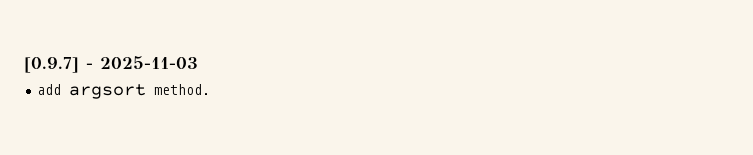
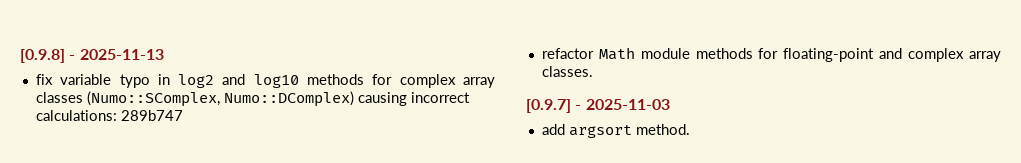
+ [0.9.8] - 2025-11-13
+ fix variable typo in log2 and log10 methods for complex array classes (Numo::SComplex, Numo::DComplex) causing incorrect calculations: 289b747
+ refactor Math module methods for floating-point and complex array classes.

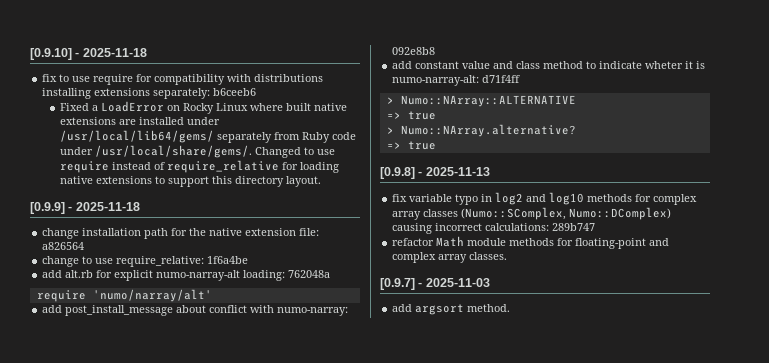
+ [0.9.10] - 2025-11-18
+ fix to use require for compatibility with distributions installing extensions separately: b6ceeb6
+ Fixed a LoadError on Rocky Linux where built native extensions are installed under /usr/local/lib64/gems/ separately from Ruby code under /usr/local/share/gems/. Changed to use require instead of require_relative for loading native extensions to support this directory layout.
+ [0.9.9] - 2025-11-18
+ change installation path for the native extension file: a826564
+ change to use require_relative: 1f6a4be
+ add alt.rb for explicit numo-narray-alt loading: 762048a
+ require 'numo/narray/alt'
+ add post_install_message about conflict with numo-narray: 092e8b8
+ add constant value and class method to indicate wheter it is numo-narray-alt: d71f4ff
+ > Numo::NArray::ALTERNATIVE
+ => true
+ > Numo::NArray.alternative?
+ => true

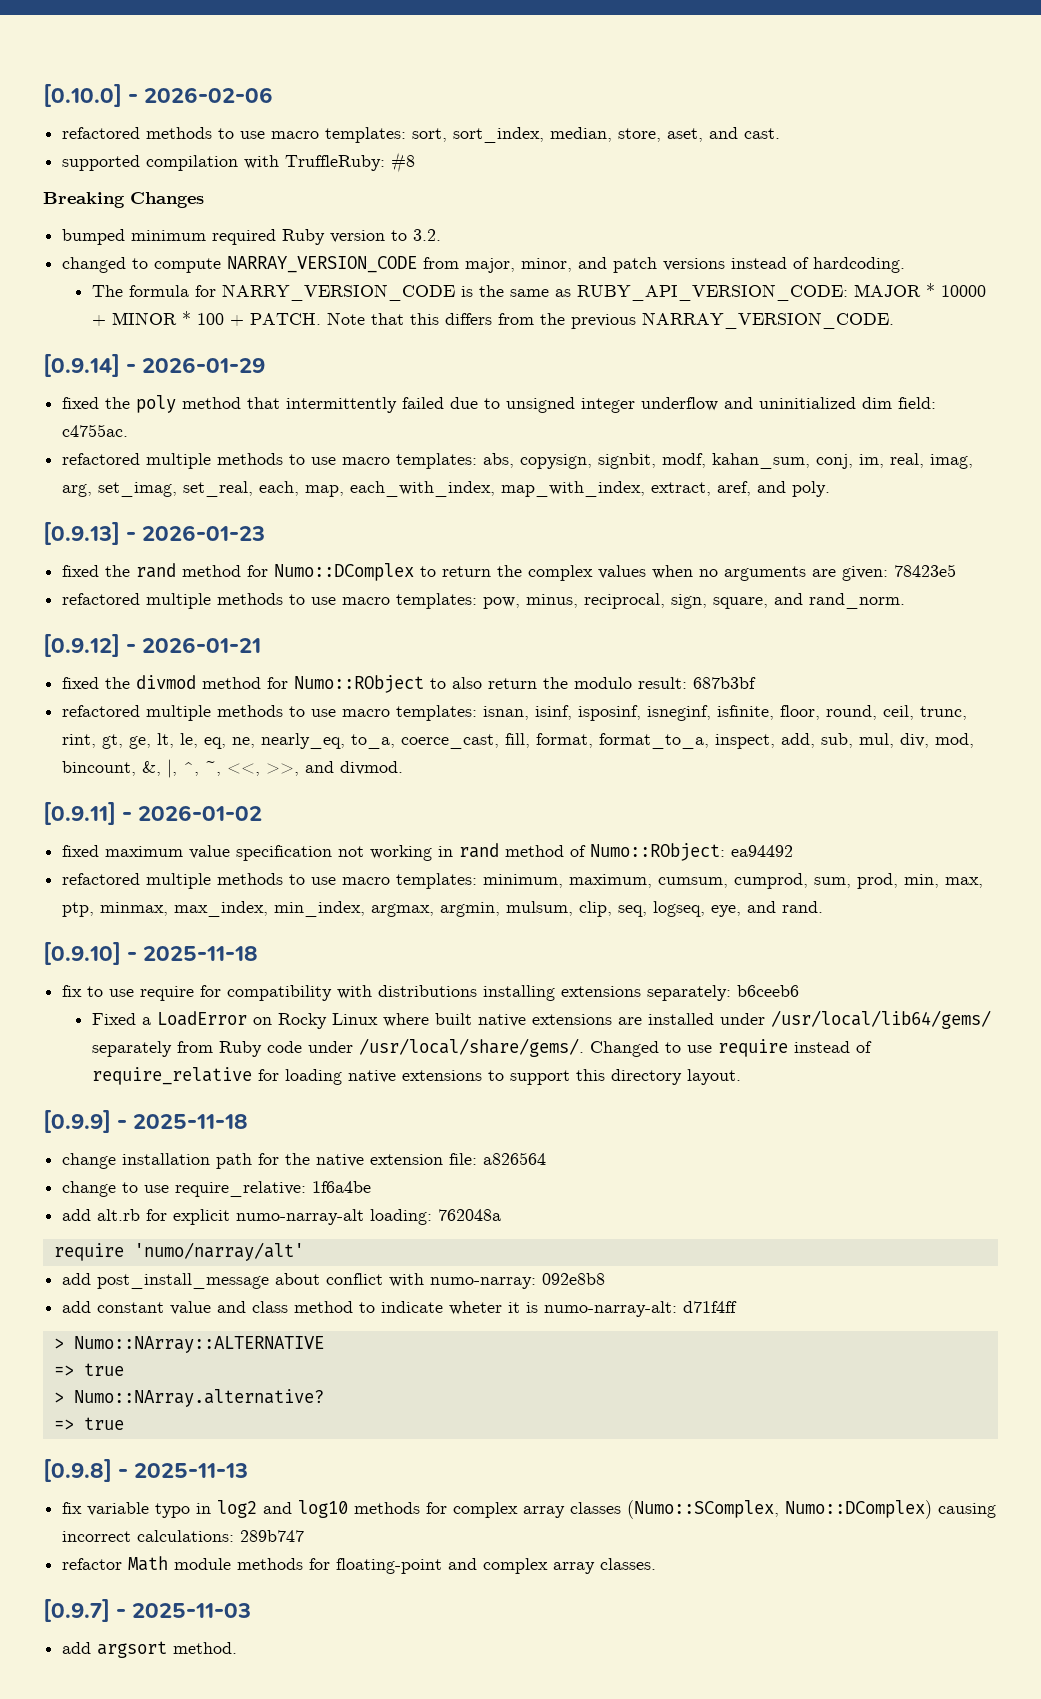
+ [0.10.0] - 2026-02-06
+ refactored methods to use macro templates: sort, sort_index, median, store, aset, and cast.
+ supported compilation with TruffleRuby: #8
+ Breaking Changes
+ bumped minimum required Ruby version to 3.2.
+ changed to compute NARRAY_VERSION_CODE from major, minor, and patch versions instead of hardcoding.
+ The formula for NARRY_VERSION_CODE is the same as RUBY_API_VERSION_CODE: MAJOR * 10000 + MINOR * 100 + PATCH. Note that this differs from the previous NARRAY_VERSION_CODE.
+ [0.9.14] - 2026-01-29
+ fixed the poly method that intermittently failed due to unsigned integer underflow and uninitialized dim field: c4755ac.
+ refactored multiple methods to use macro templates: abs, copysign, signbit, modf, kahan_sum, conj, im, real, imag, arg, set_imag, set_real, each, map, each_with_index, map_with_index, extract, aref, and poly.
+ [0.9.13] - 2026-01-23
+ fixed the rand method for Numo::DComplex to return the complex values when no arguments are given: 78423e5
+ refactored multiple methods to use macro templates: pow, minus, reciprocal, sign, square, and rand_norm.
+ [0.9.12] - 2026-01-21
+ fixed the divmod method for Numo::RObject to also return the modulo result: 687b3bf
+ refactored multiple methods to use macro templates: isnan, isinf, isposinf, isneginf, isfinite, floor, round, ceil, trunc, rint, gt, ge, lt, le, eq, ne, nearly_eq, to_a, coerce_cast, fill, format, format_to_a, inspect, add, sub, mul, div, mod, bincount, &, |, ^, ~, <<, >>, and divmod.
+ [0.9.11] - 2026-01-02
+ fixed maximum value specification not working in rand method of Numo::RObject: ea94492
+ refactored multiple methods to use macro templates: minimum, maximum, cumsum, cumprod, sum, prod, min, max, ptp, minmax, max_index, min_index, argmax, argmin, mulsum, clip, seq, logseq, eye, and rand.

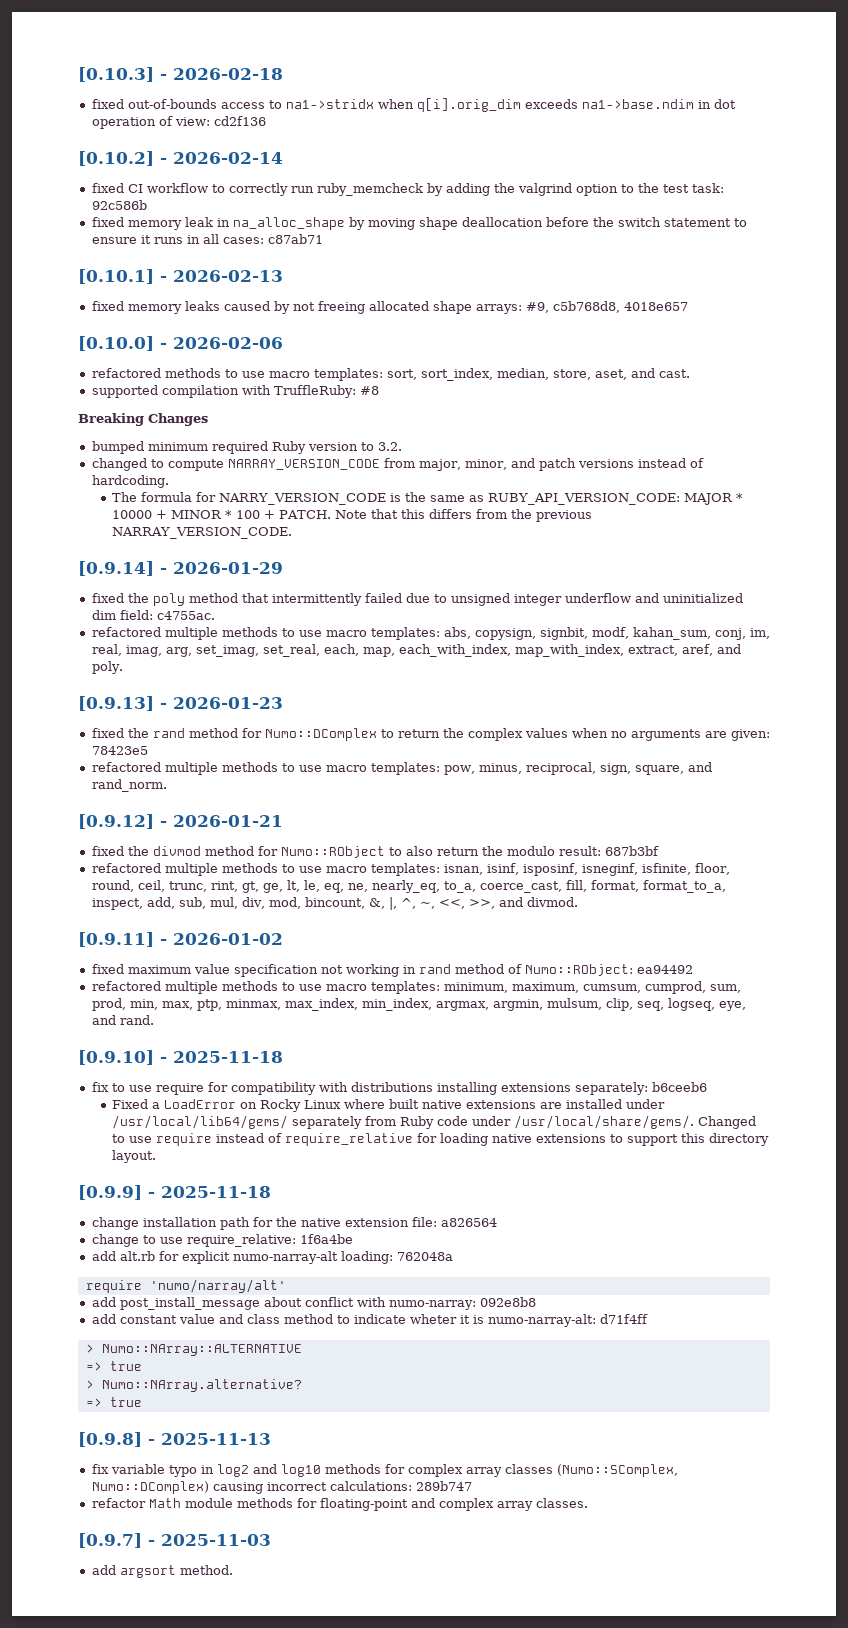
+ [0.10.3] - 2026-02-18
+ fixed out-of-bounds access to na1->stridx when q[i].orig_dim exceeds na1->base.ndim in dot operation of view: cd2f136
+ [0.10.2] - 2026-02-14
+ fixed CI workflow to correctly run ruby_memcheck by adding the valgrind option to the test task: 92c586b
+ fixed memory leak in na_alloc_shape by moving shape deallocation before the switch statement to ensure it runs in all cases: c87ab71
+ [0.10.1] - 2026-02-13
+ fixed memory leaks caused by not freeing allocated shape arrays: #9, c5b768d8, 4018e657

